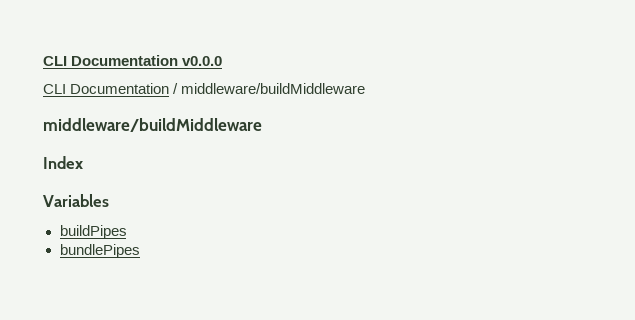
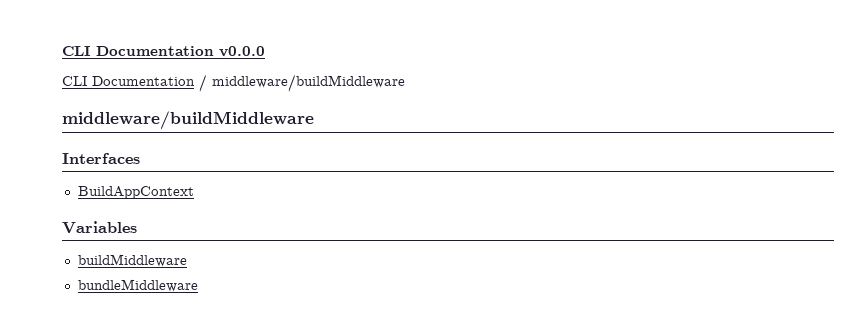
- Index
+ Interfaces
+ BuildAppContext
- buildPipes
- bundlePipes
+ buildMiddleware
+ bundleMiddleware

